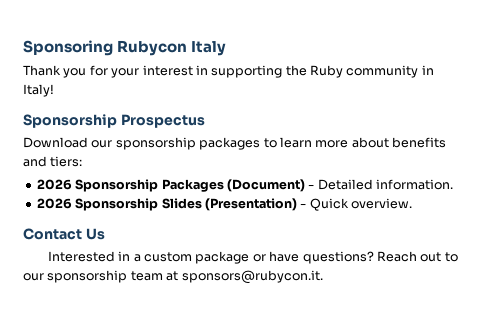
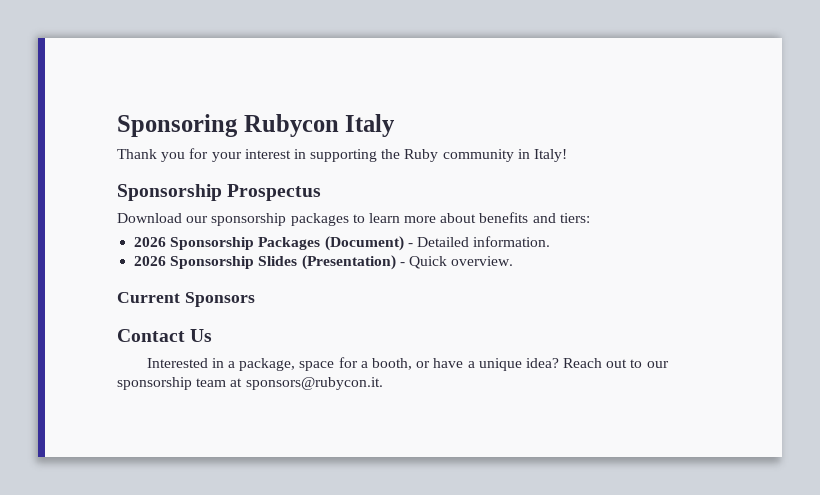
+ Current Sponsors
- Interested in a custom package or have questions?
+ Interested in a package, space for a booth, or have a unique idea?

